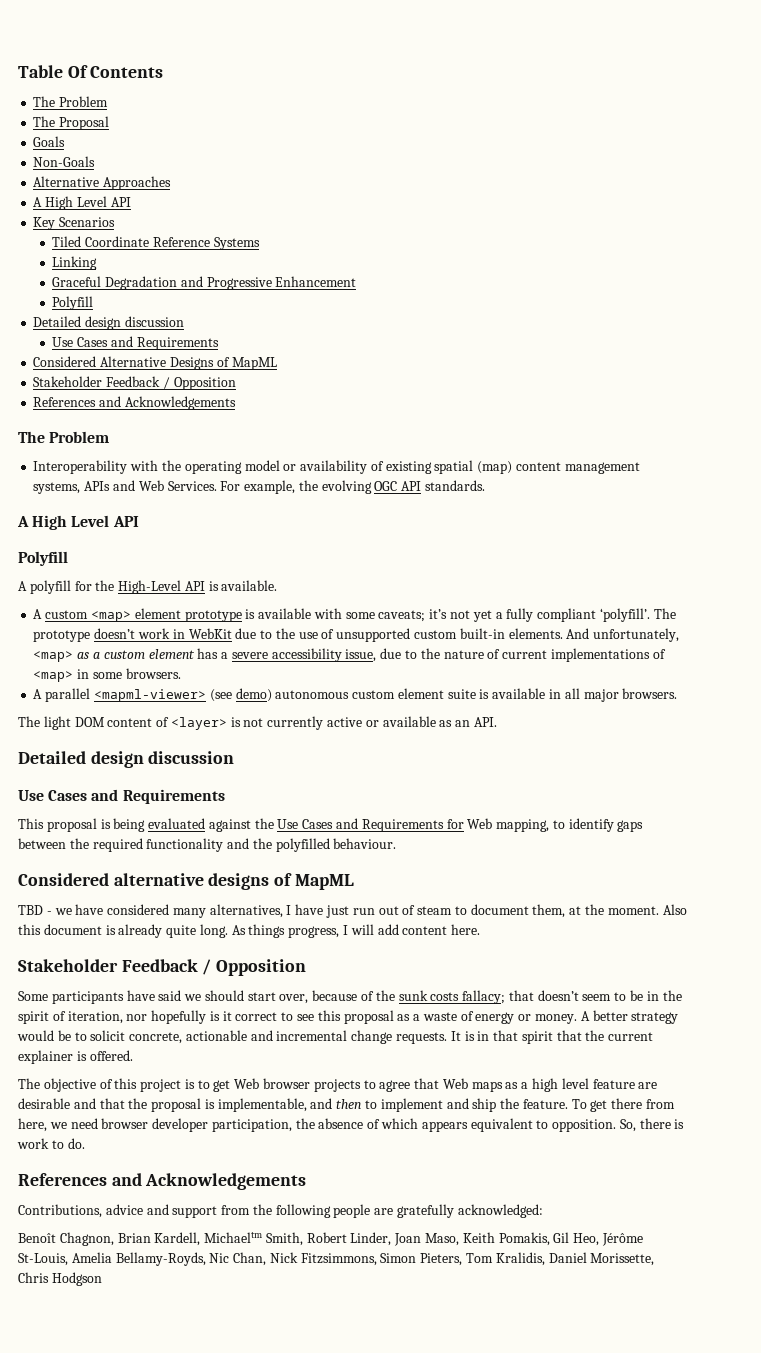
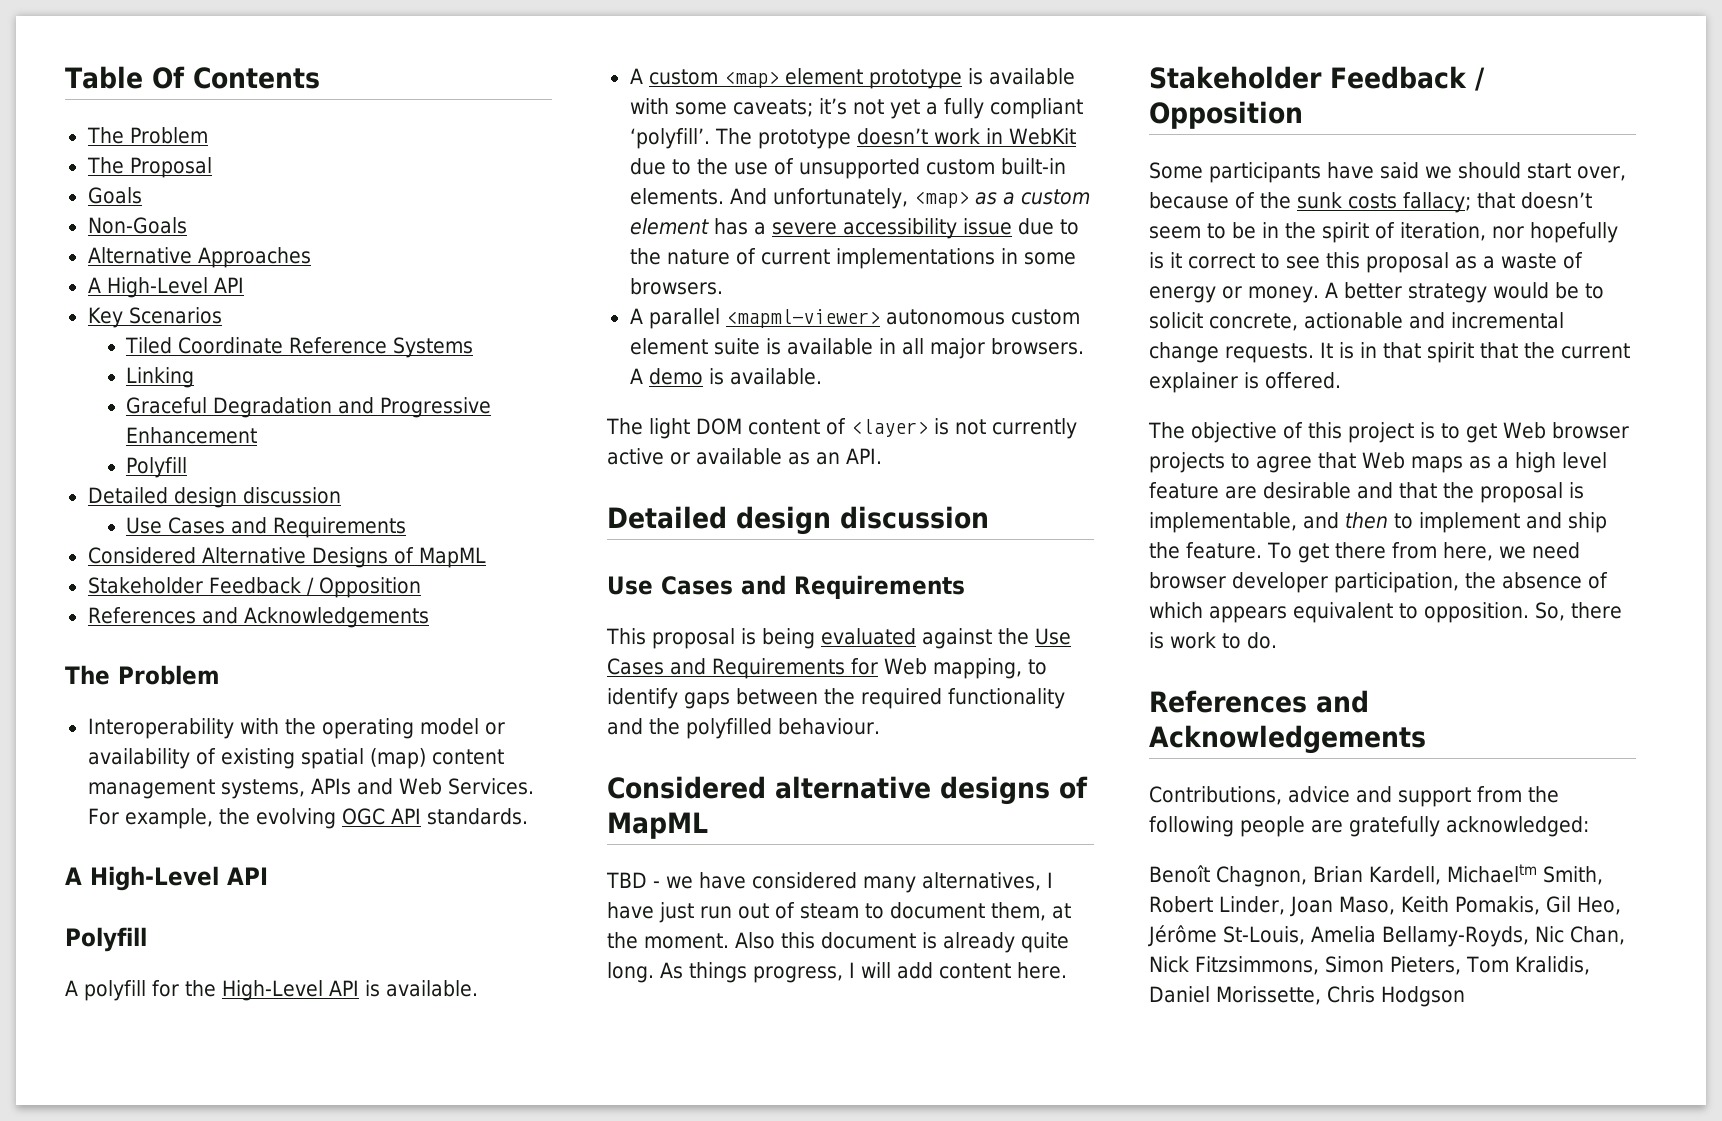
  Alternative Approaches
- A High Level API
+ A High-Level API
  For example, the evolving OGC API standards.
- A High Level API
+ A High-Level API
- And unfortunately, <map> as a custom element has a severe accessibility issue, due to the nature of current implementations of <map> in some browsers.
+ And unfortunately, <map> as a custom element has a severe accessibility issue due to the nature of current implementations in some browsers.
- A parallel <mapml-viewer> (see demo) autonomous custom element suite is available in all major browsers.
+ A parallel <mapml-viewer> autonomous custom element suite is available in all major browsers. A demo is available.

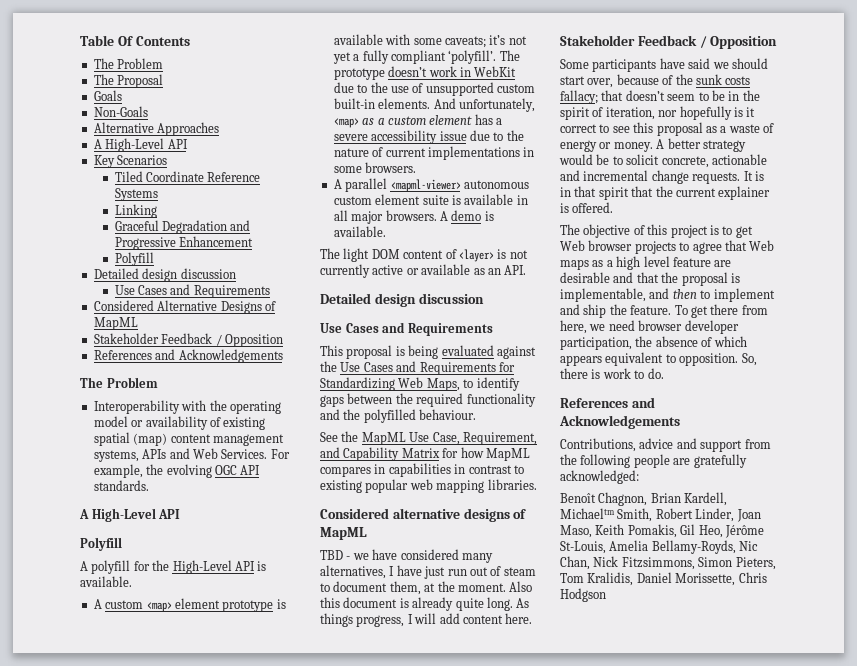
- This proposal is being evaluated against the Use Cases and Requirements for Web mapping, to identify gaps between the required functionality and the polyfilled behaviour.
+ This proposal is being evaluated against the Use Cases and Requirements for Standardizing Web Maps, to identify gaps between the required functionality and the polyfilled behaviour.
+ See the MapML Use Case, Requirement, and Capability Matrix for how MapML compares in capabilities in contrast to existing popular web mapping libraries.

